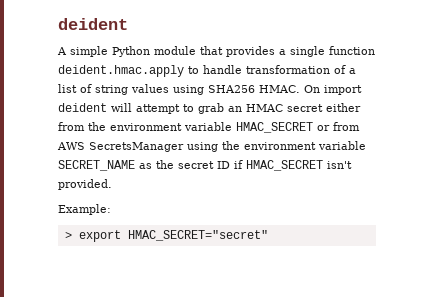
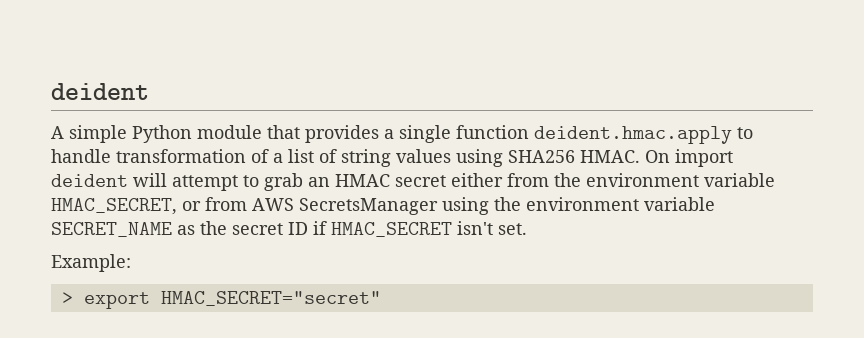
- On import deident will attempt to grab an HMAC secret either from the environment variable HMAC_SECRET or from AWS SecretsManager using the environment variable SECRET_NAME as the secret ID if HMAC_SECRET isn't provided.
+ On import deident will attempt to grab an HMAC secret either from the environment variable HMAC_SECRET, or from AWS SecretsManager using the environment variable SECRET_NAME as the secret ID if HMAC_SECRET isn't set.

